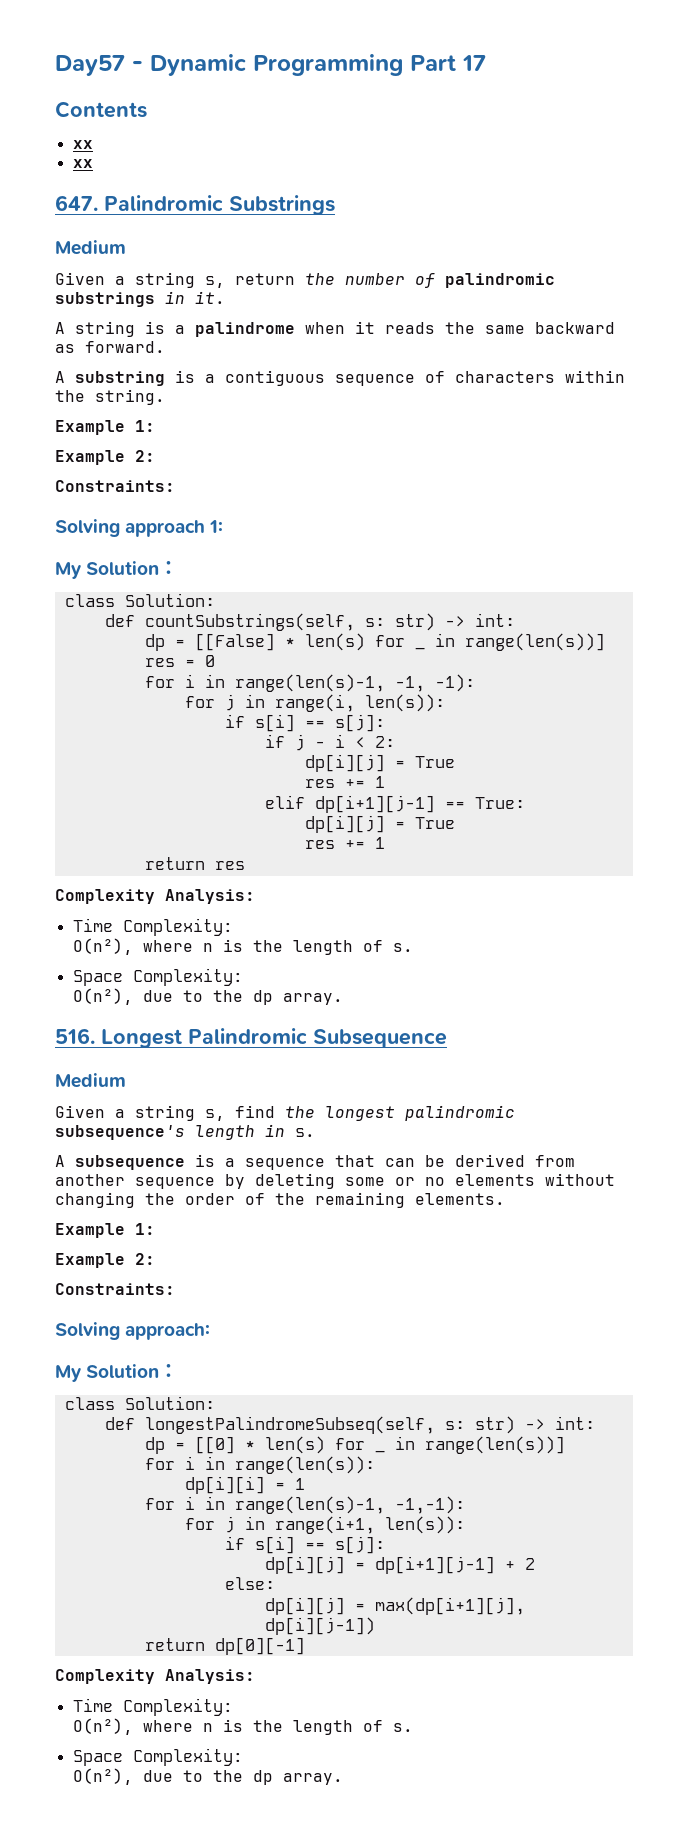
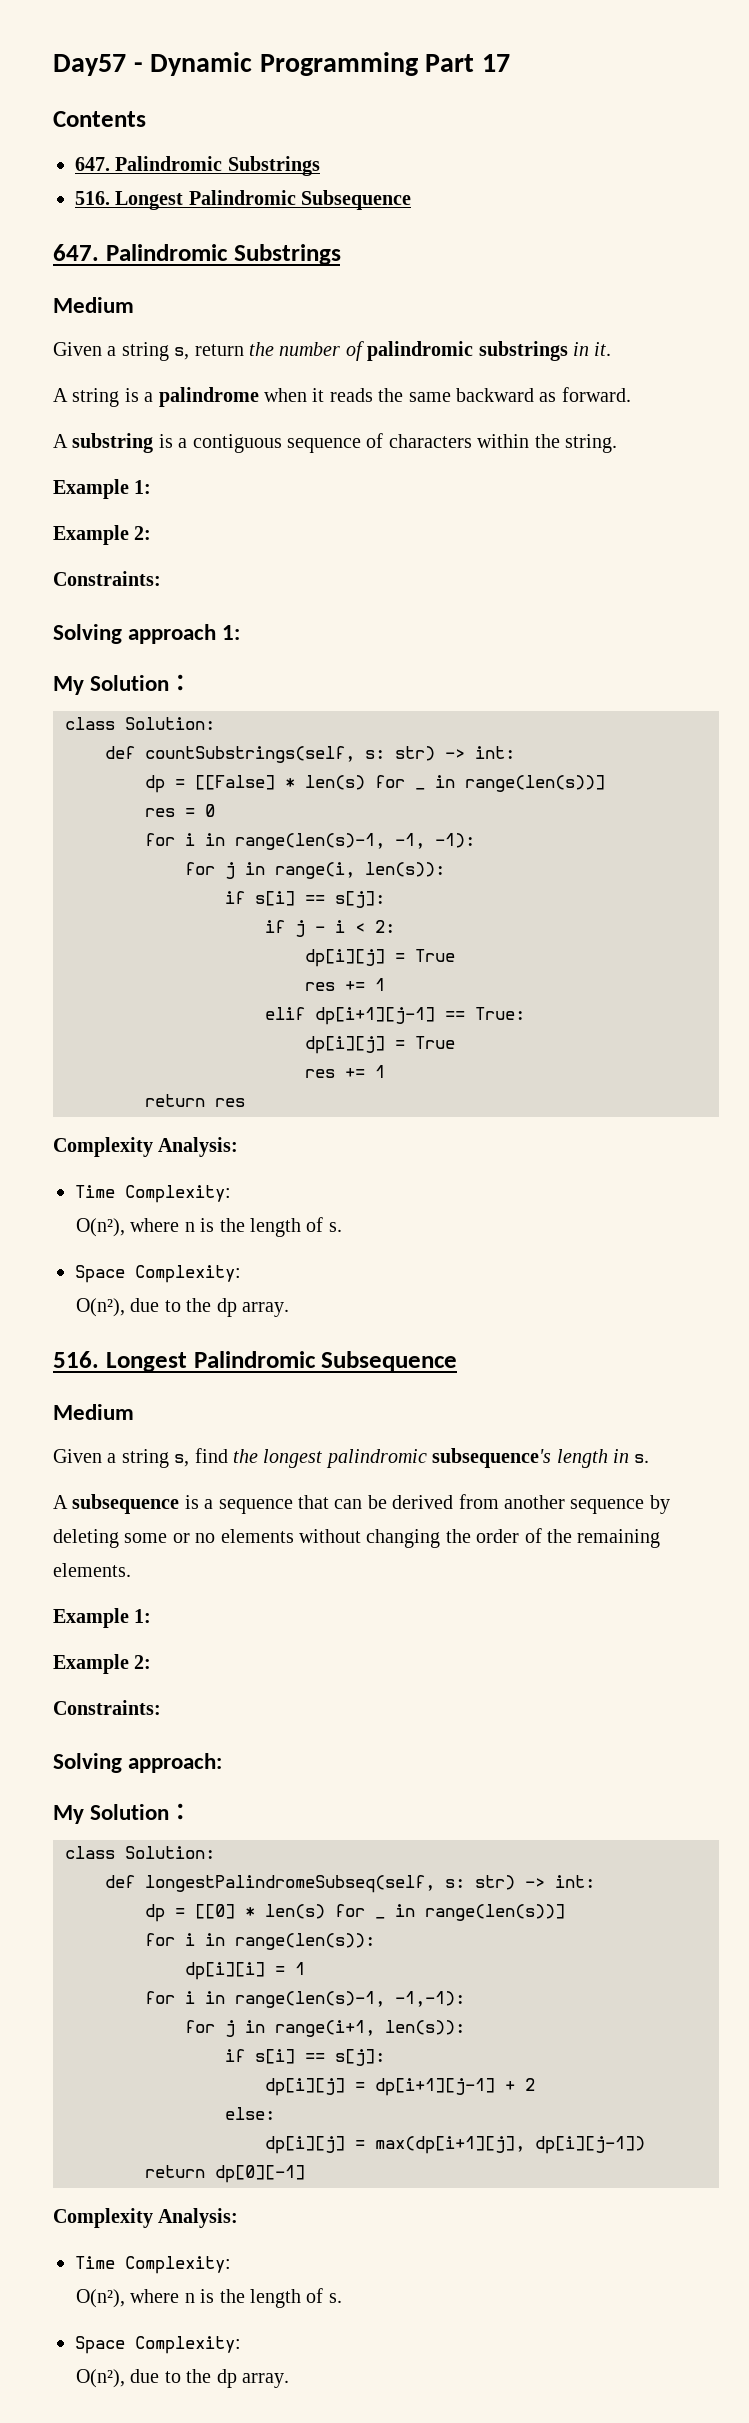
  Contents
- xx
- xx
+ 647. Palindromic Substrings
+ 516. Longest Palindromic Subsequence

